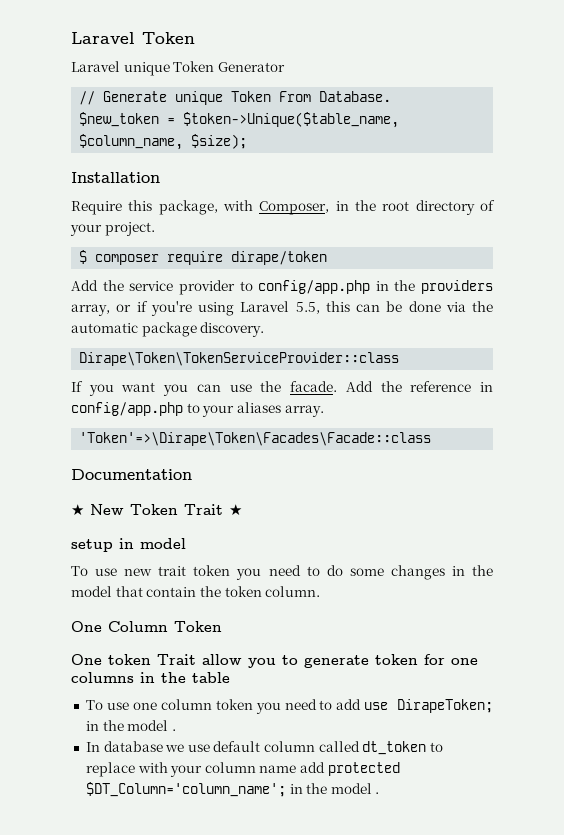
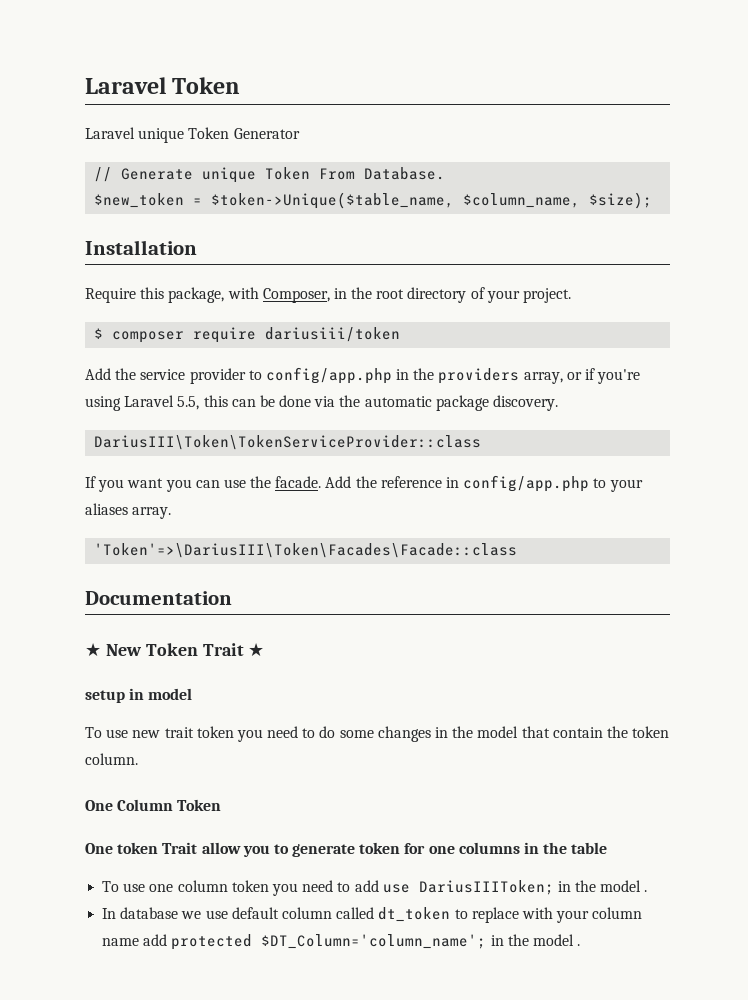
- $ composer require dirape/token
+ $ composer require dariusiii/token
- Dirape\Token\TokenServiceProvider::class
+ DariusIII\Token\TokenServiceProvider::class
- 'Token'=>\Dirape\Token\Facades\Facade::class
+ 'Token'=>\DariusIII\Token\Facades\Facade::class
- To use one column token you need to add use DirapeToken; in the model .
+ To use one column token you need to add use DariusIIIToken; in the model .

